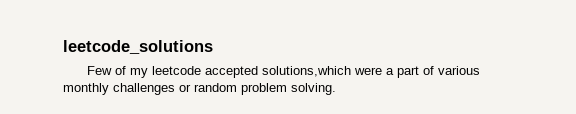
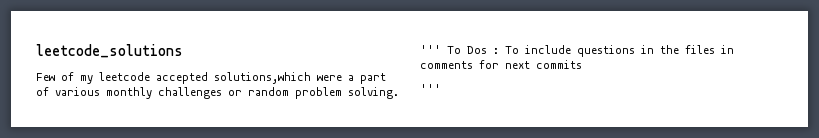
+ ''' To Dos : To include questions in the files in comments for next commits
+ '''

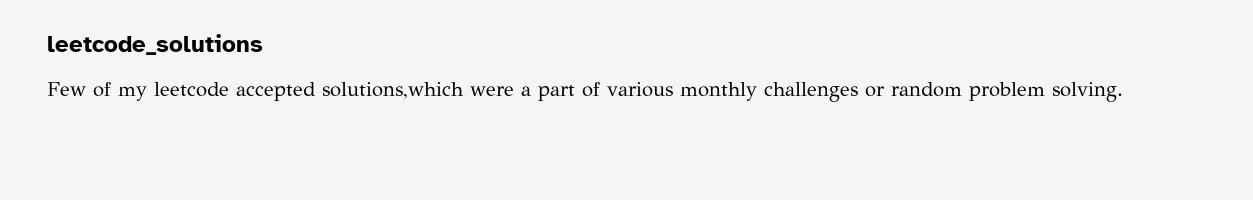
- ''' To Dos : To include questions in the files in comments for next commits
- '''

